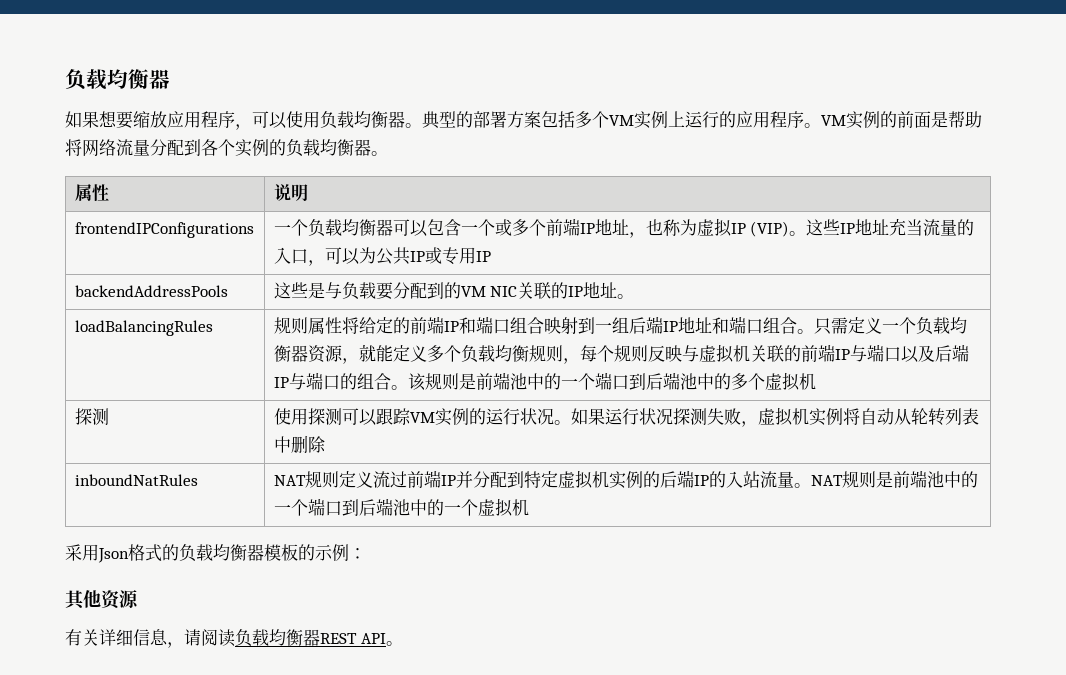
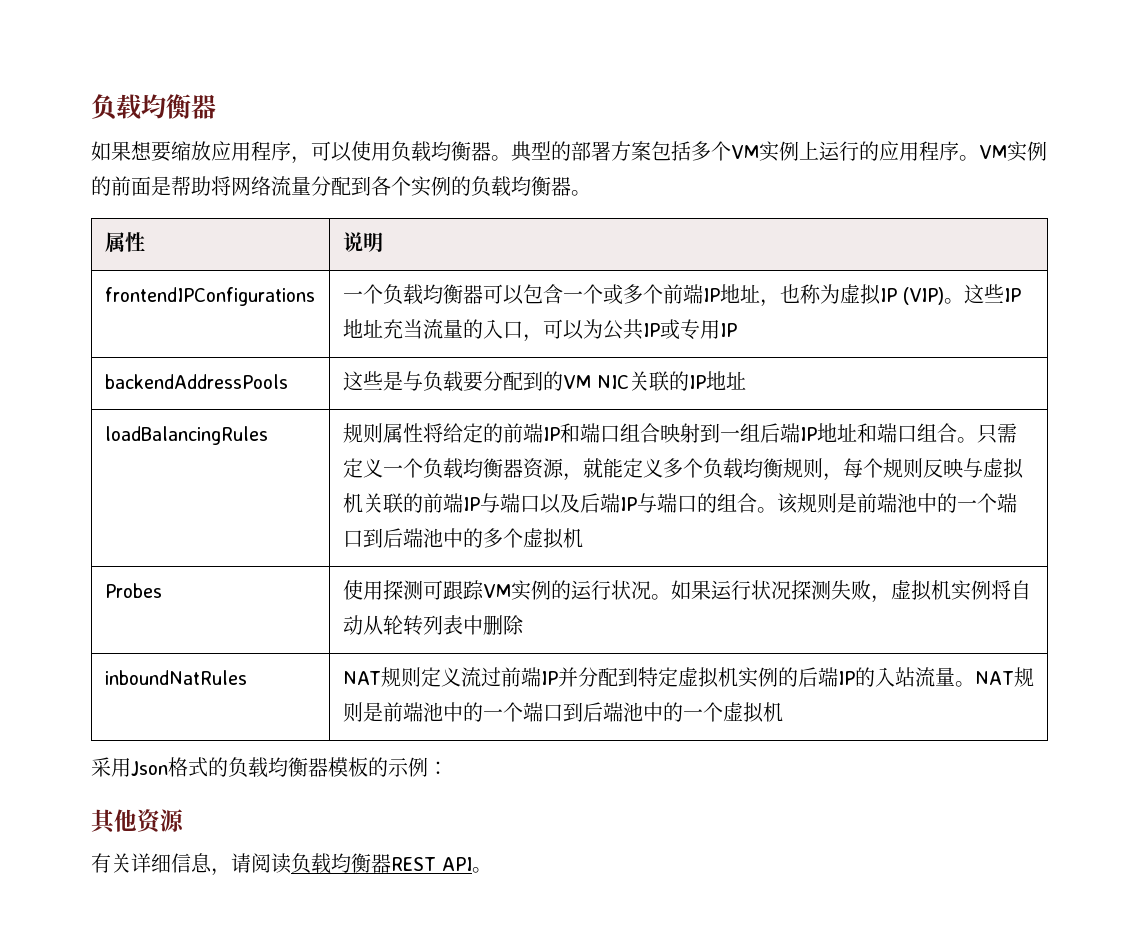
- backendAddressPools | 这些是与负载要分配到的VM NIC关联的IP地址。
+ backendAddressPools | 这些是与负载要分配到的VM NIC关联的IP地址
- 探测 | 使用探测可以跟踪VM实例的运行状况。如果运行状况探测失败，虚拟机实例将自动从轮转列表中删除
+ Probes | 使用探测可跟踪VM实例的运行状况。如果运行状况探测失败，虚拟机实例将自动从轮转列表中删除

